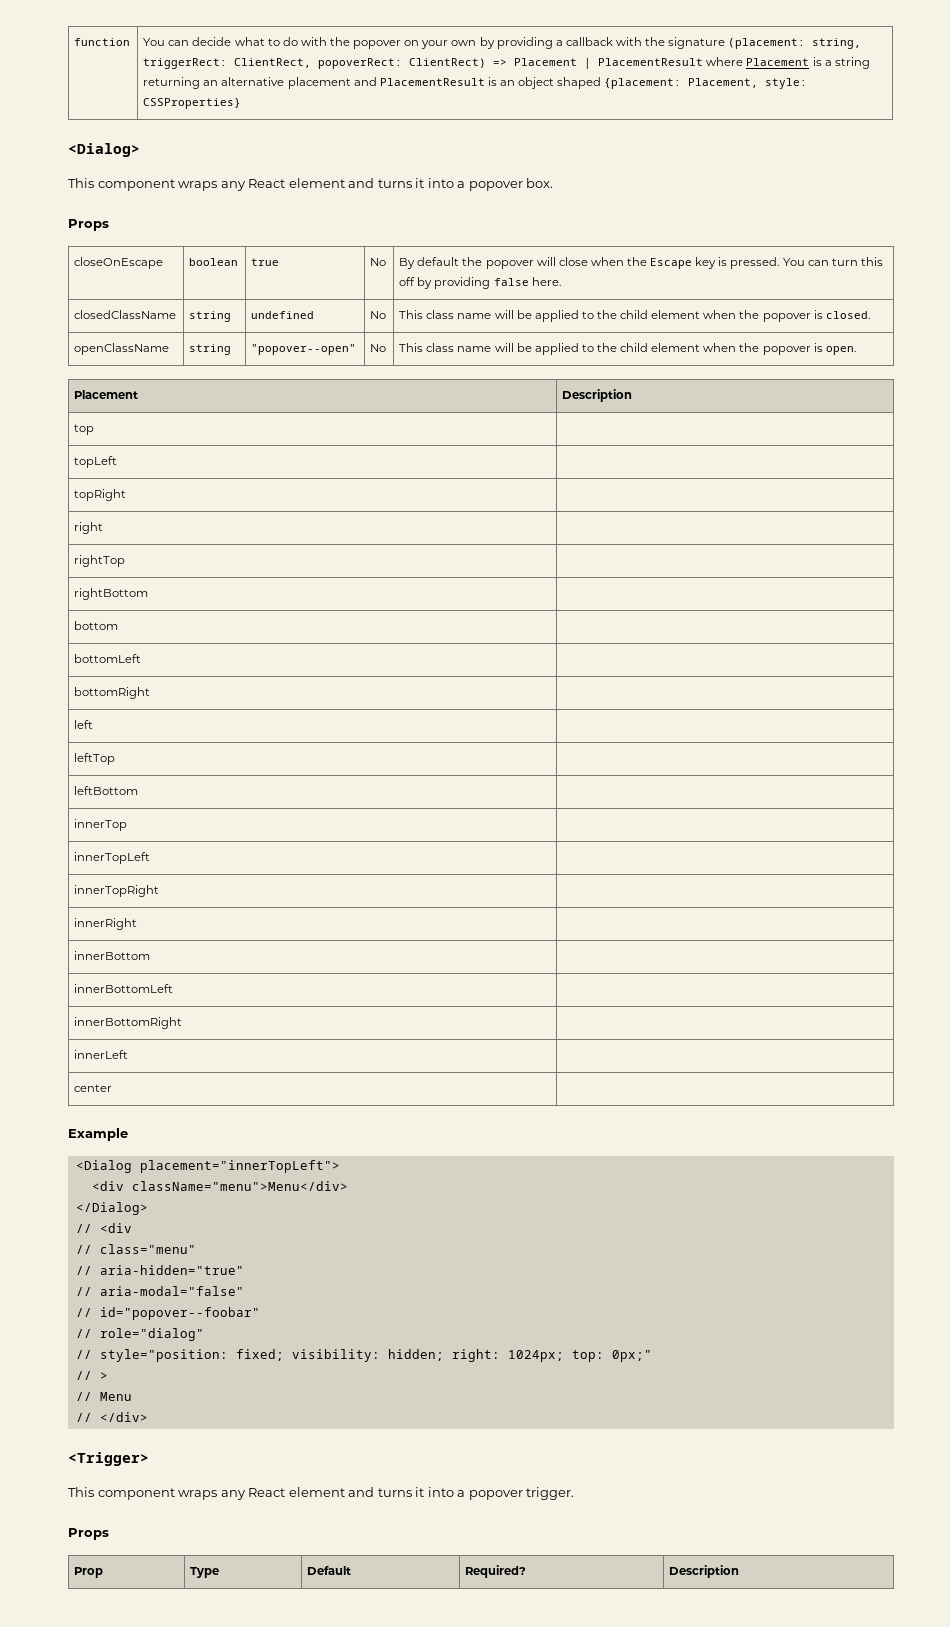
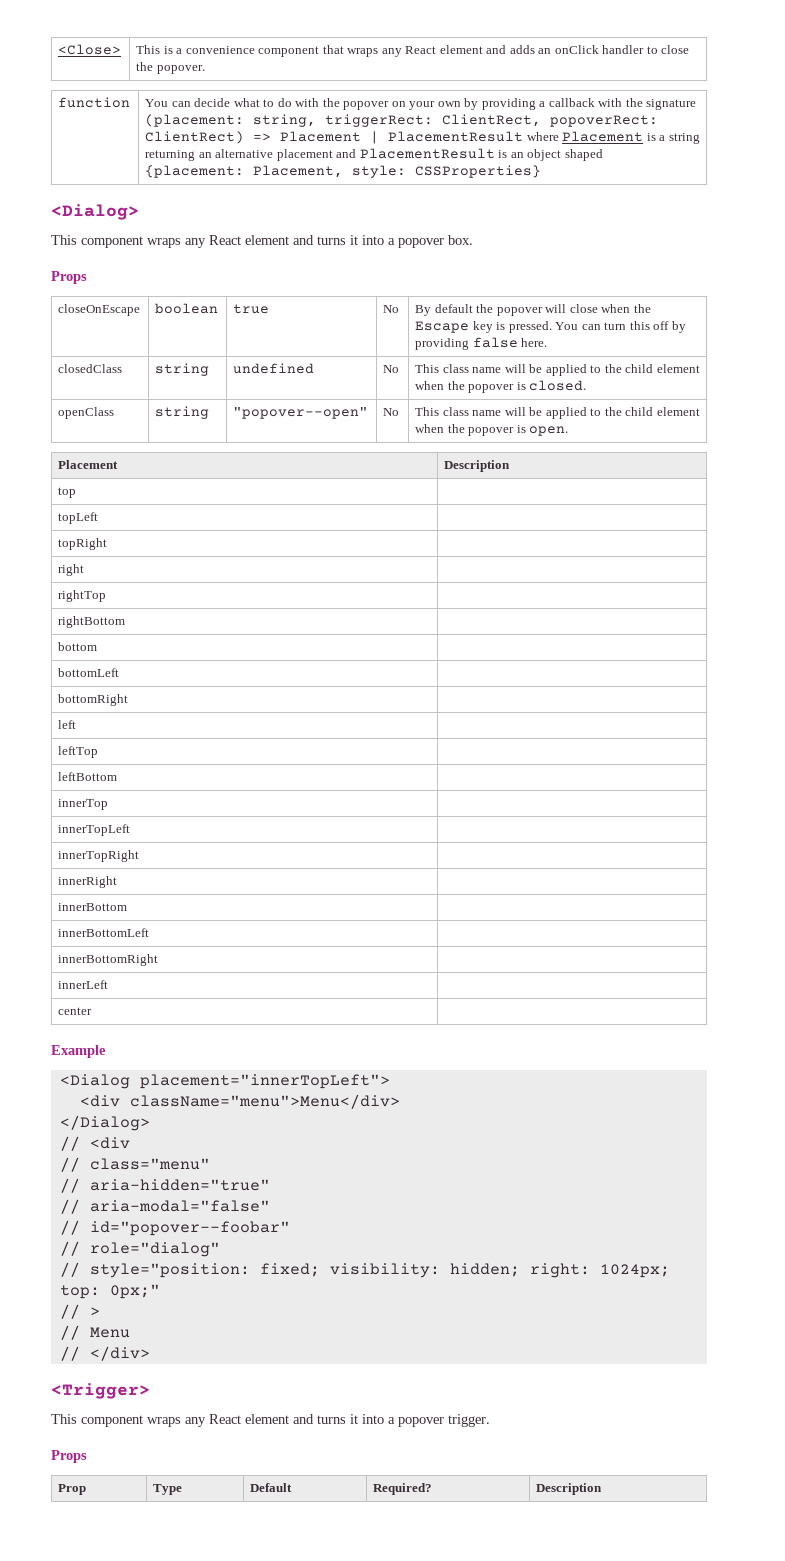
+ <Close> | This is a convenience component that wraps any React element and adds an onClick handler to close the popover.
- closedClassName | string | undefined | No | This class name will be applied to the child element when the popover is closed.
+ closedClass | string | undefined | No | This class name will be applied to the child element when the popover is closed.
- openClassName | string | "popover--open" | No | This class name will be applied to the child element when the popover is open.
+ openClass | string | "popover--open" | No | This class name will be applied to the child element when the popover is open.

